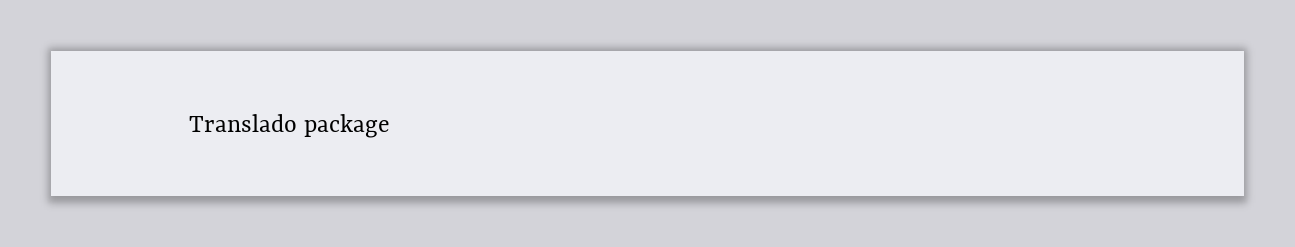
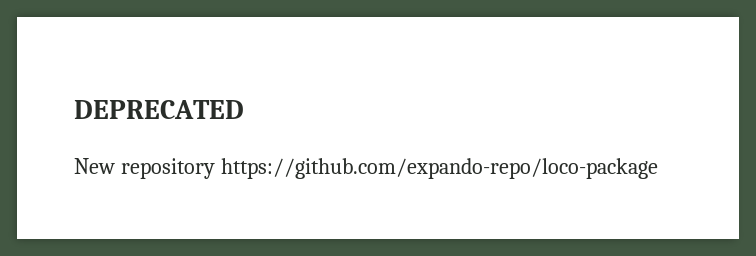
- Translado package
+ DEPRECATED
+ New repository https://github.com/expando-repo/loco-package

